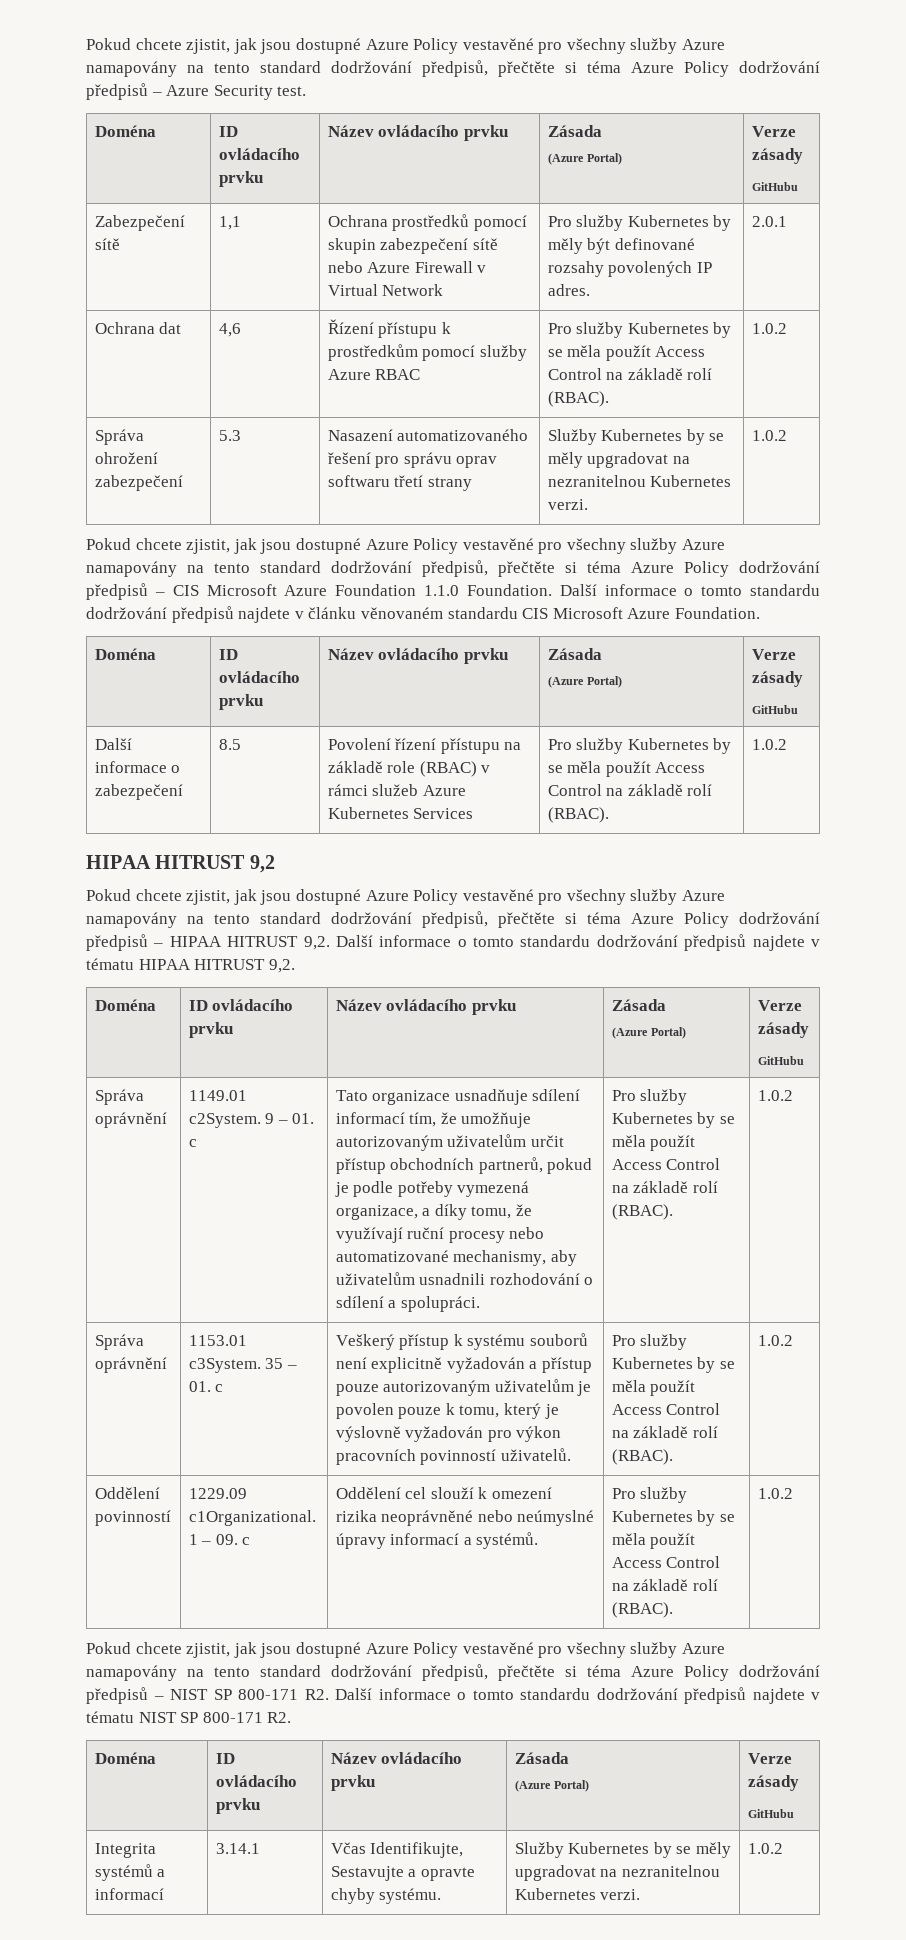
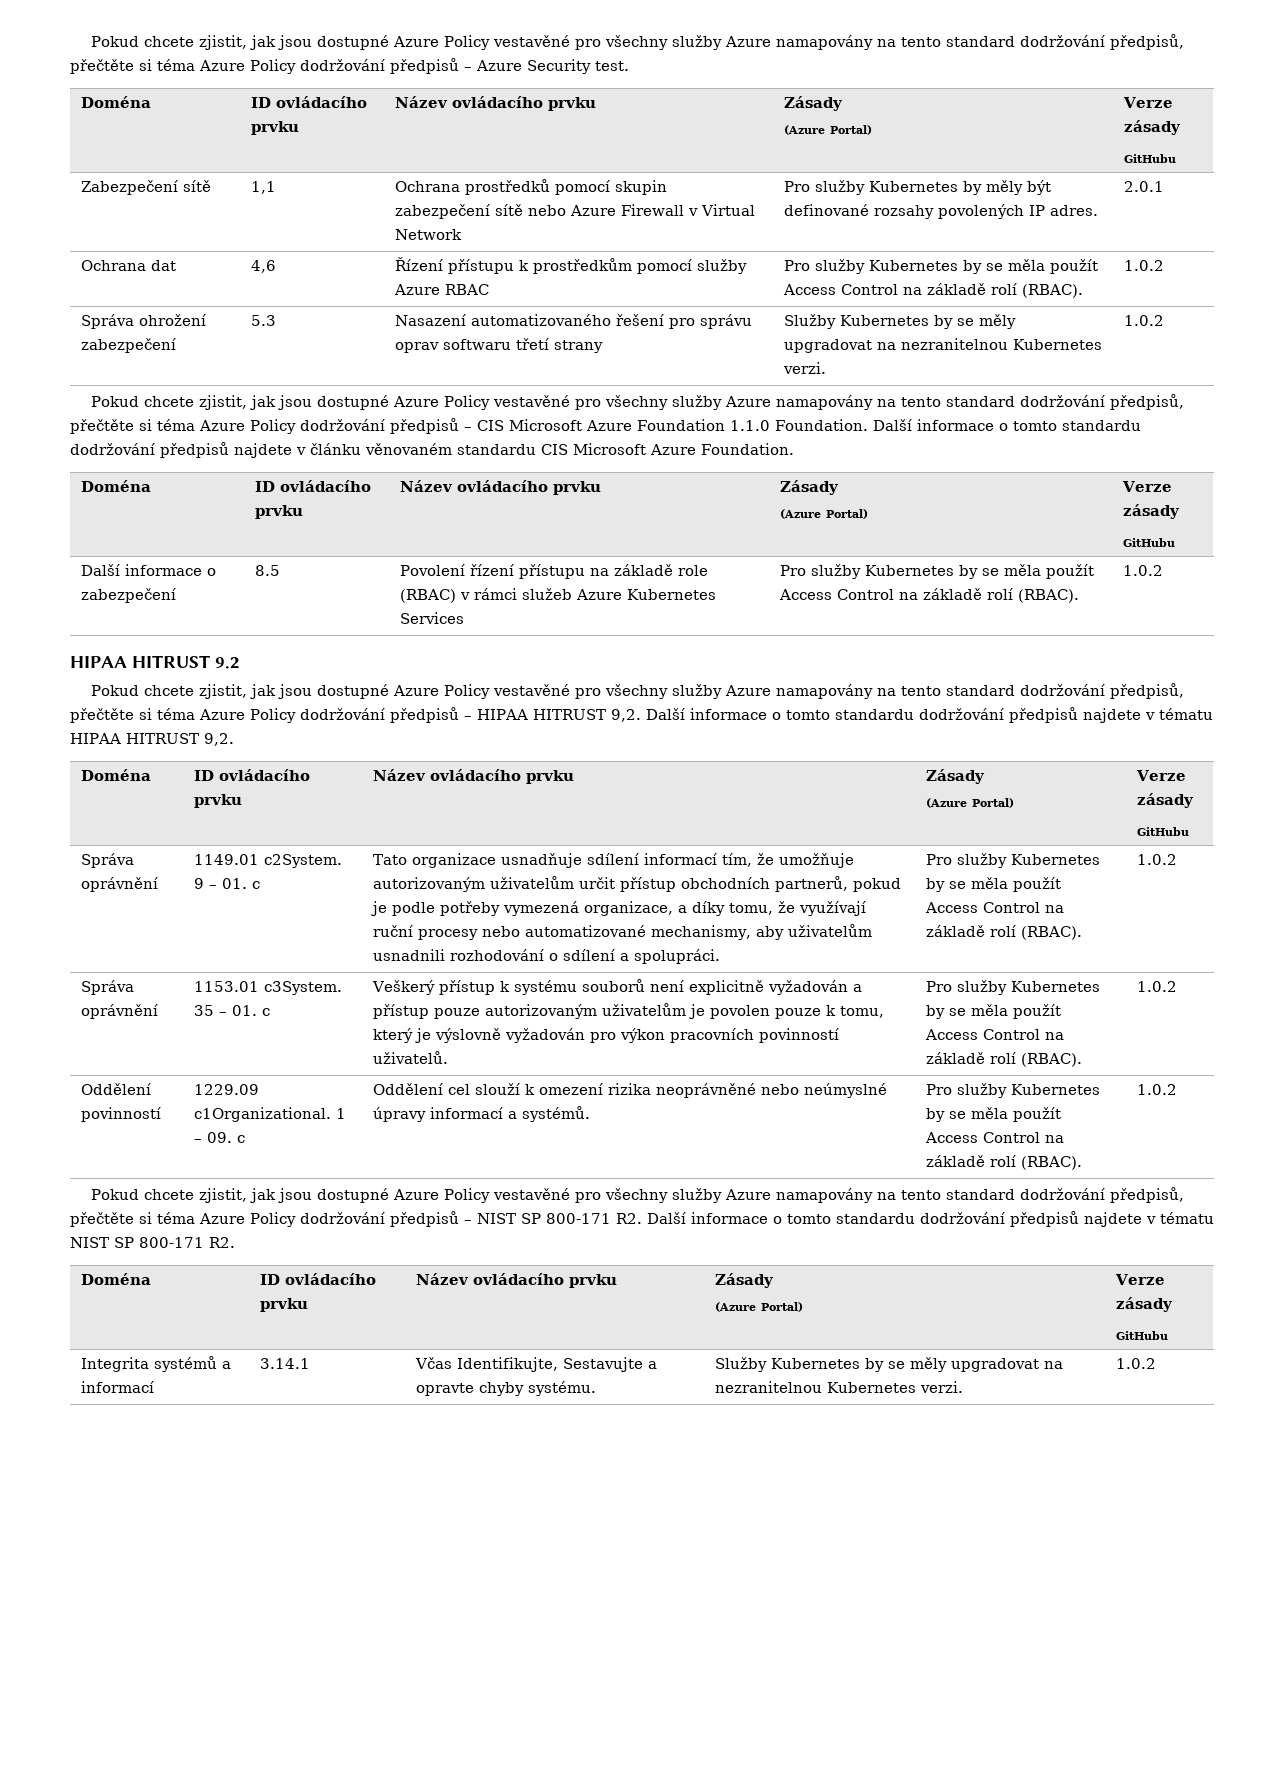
  Pokud chcete zjistit, jak jsou dostupné Azure Policy vestavěné pro všechny služby Azure namapovány na tento standard dodržování předpisů, přečtěte si téma Azure Policy dodržování předpisů – Azure Security test.
- Doména | ID ovládacího prvku | Název ovládacího prvku | Zásada
+ Doména | ID ovládacího prvku | Název ovládacího prvku | Zásady
  Další informace o tomto standardu dodržování předpisů najdete v článku věnovaném standardu CIS Microsoft Azure Foundation.
- Doména | ID ovládacího prvku | Název ovládacího prvku | Zásada
+ Doména | ID ovládacího prvku | Název ovládacího prvku | Zásady
- HIPAA HITRUST 9,2
+ HIPAA HITRUST 9.2
  Další informace o tomto standardu dodržování předpisů najdete v tématu HIPAA HITRUST 9,2.
- Doména | ID ovládacího prvku | Název ovládacího prvku | Zásada
+ Doména | ID ovládacího prvku | Název ovládacího prvku | Zásady
  Pokud chcete zjistit, jak jsou dostupné Azure Policy vestavěné pro všechny služby Azure namapovány na tento standard dodržování předpisů, přečtěte si téma Azure Policy dodržování předpisů – NIST SP 800-171 R2. Další informace o tomto standardu dodržování předpisů najdete v tématu NIST SP 800-171 R2.
- Doména | ID ovládacího prvku | Název ovládacího prvku | Zásada
+ Doména | ID ovládacího prvku | Název ovládacího prvku | Zásady

